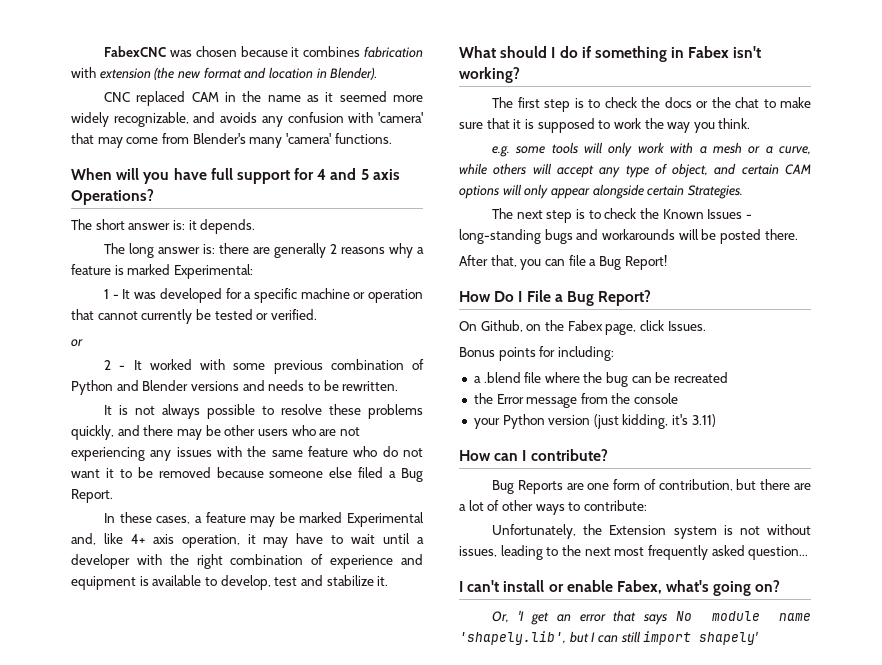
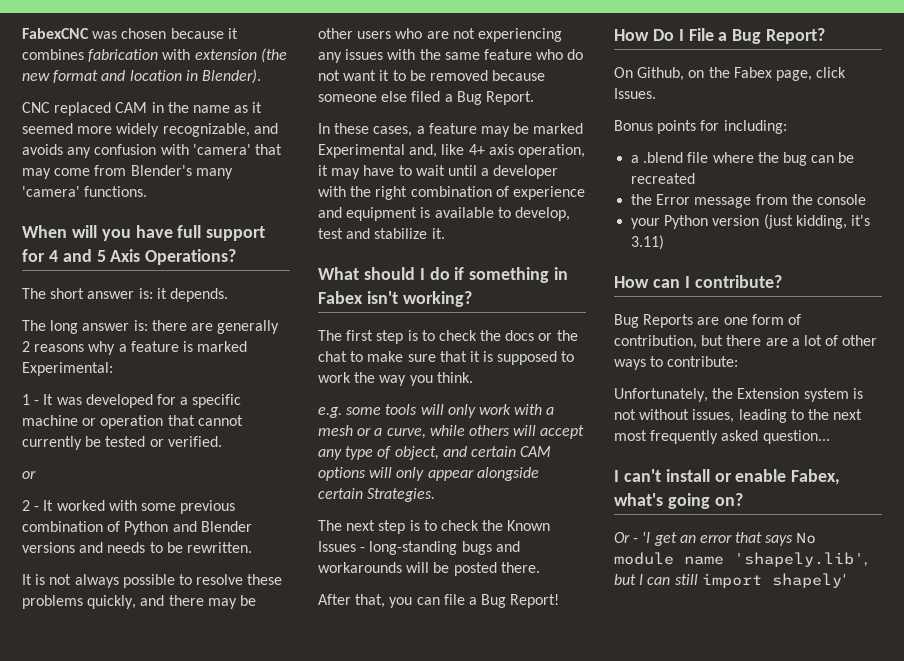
- When will you have full support for 4 and 5 axis Operations?
+ When will you have full support for 4 and 5 Axis Operations?
- Or, 'I get an error that says No module name 'shapely.lib', but I can still import shapely'
+ Or - 'I get an error that says No module name 'shapely.lib', but I can still import shapely'

